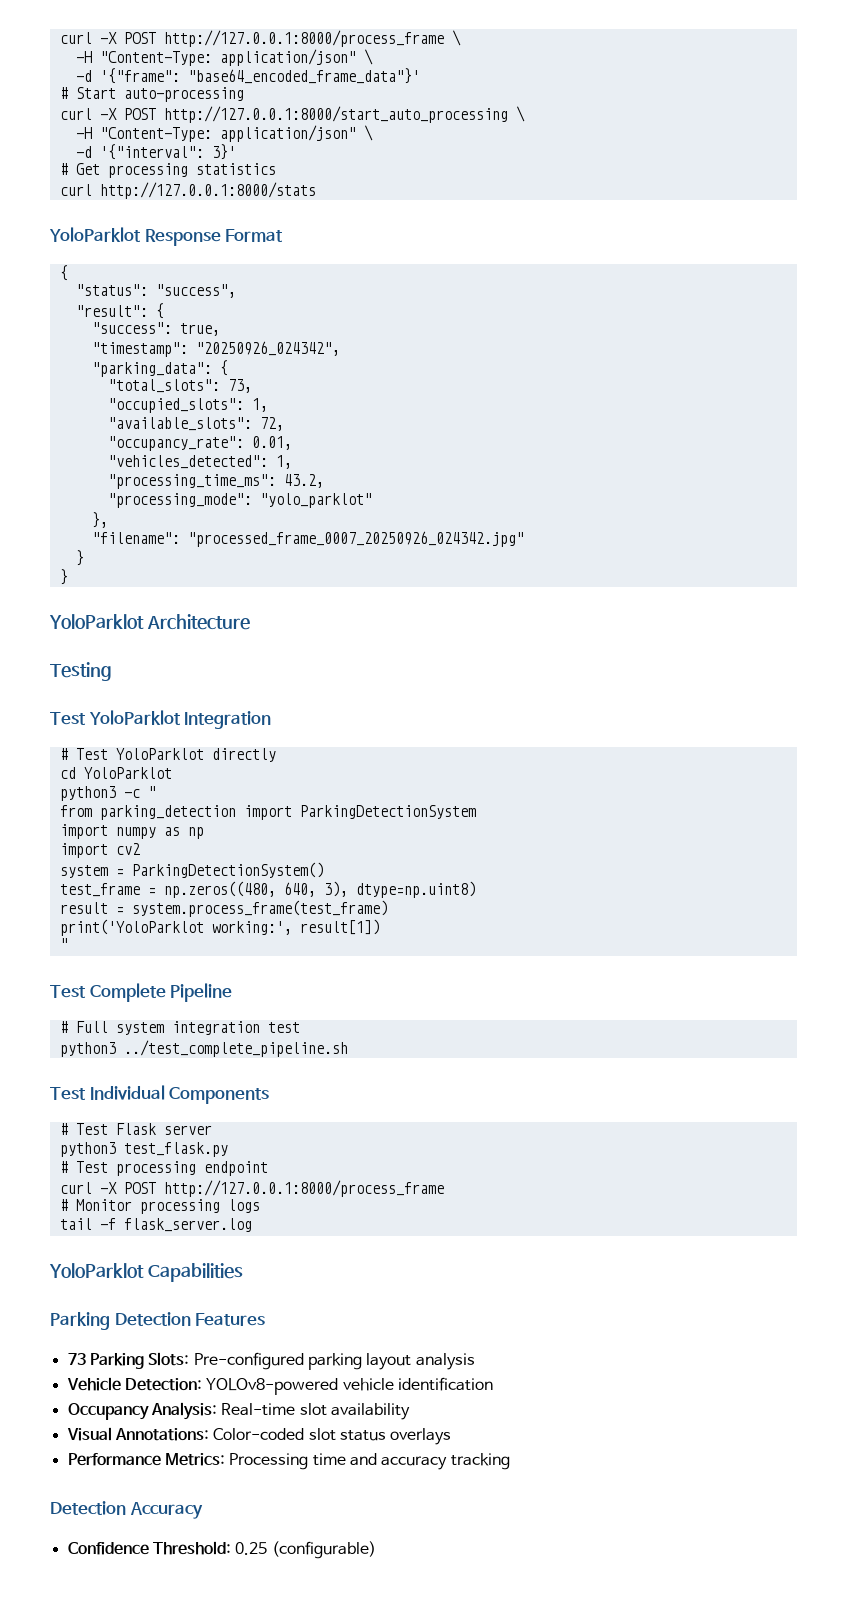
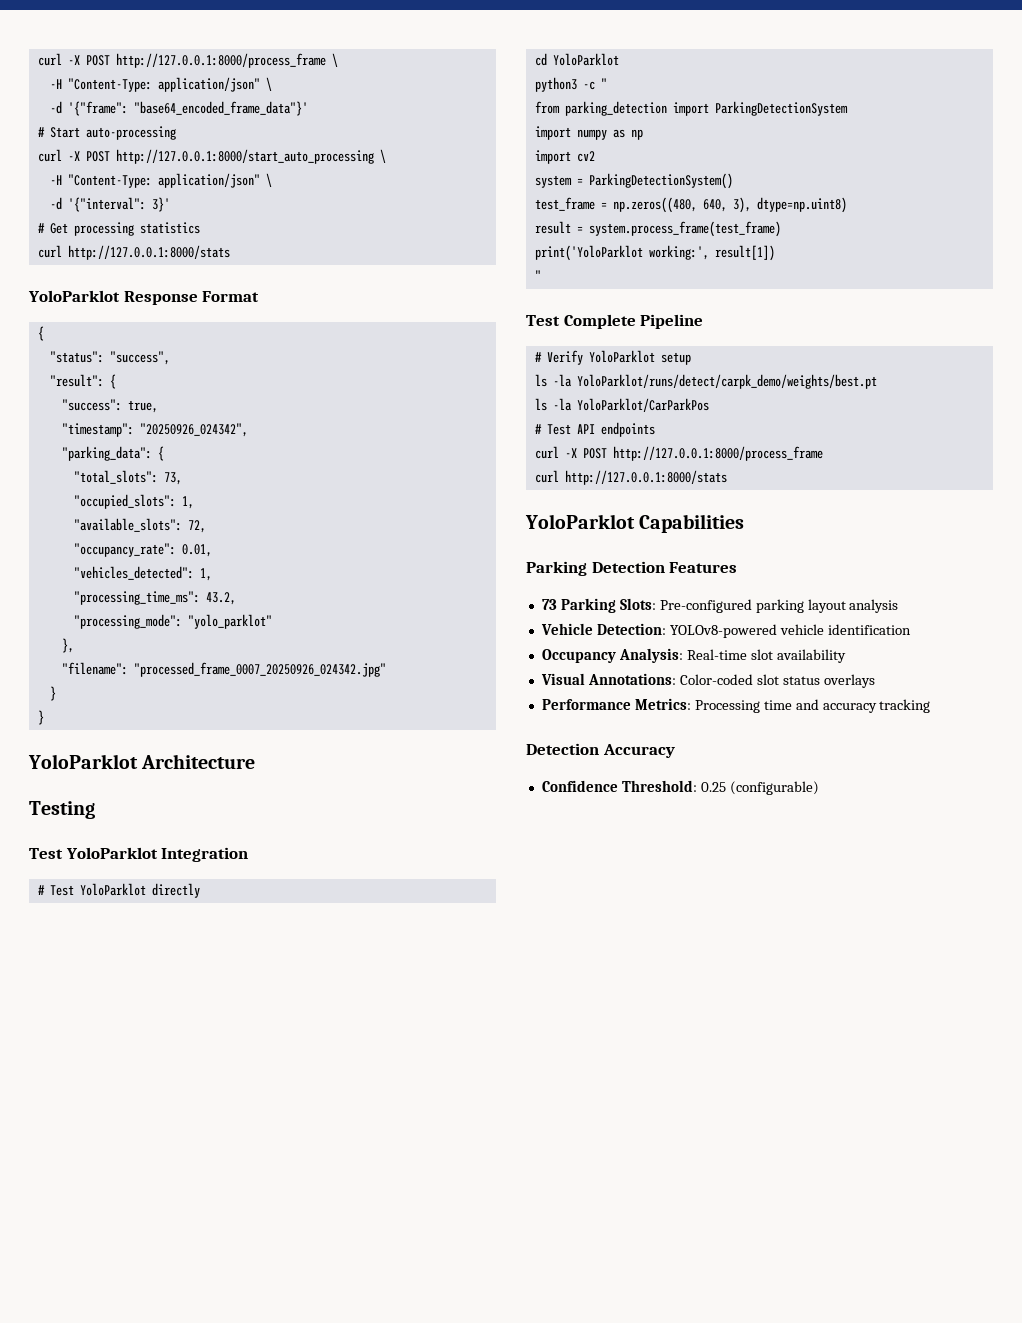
- # Full system integration test
- python3 ../test_complete_pipeline.sh
- Test Individual Components
- # Test Flask server
- python3 test_flask.py
- # Test processing endpoint
+ # Verify YoloParklot setup
+ ls -la YoloParklot/runs/detect/carpk_demo/weights/best.pt
+ ls -la YoloParklot/CarParkPos
+ # Test API endpoints
  curl -X POST http://127.0.0.1:8000/process_frame
- # Monitor processing logs
- tail -f flask_server.log
+ curl http://127.0.0.1:8000/stats

